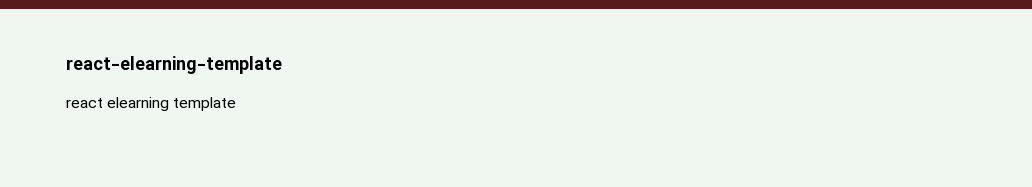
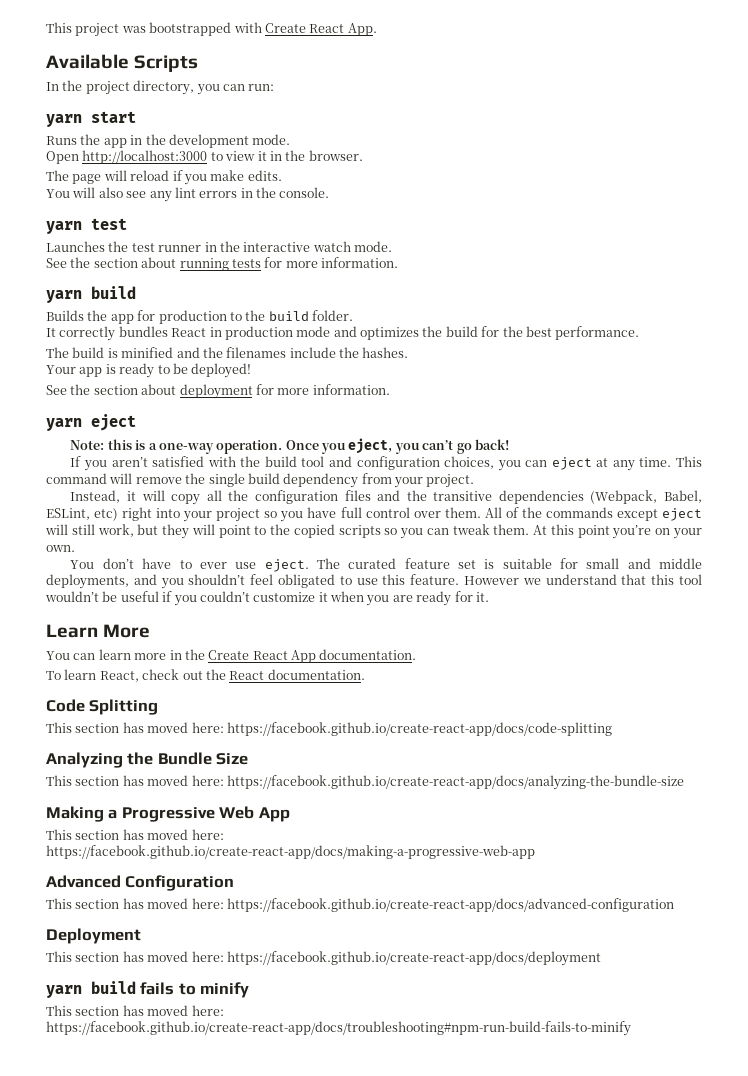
- react-elearning-template
- react elearning template
+ This project was bootstrapped with Create React App.
+ Available Scripts
+ In the project directory, you can run:
+ yarn start
+ Runs the app in the development mode.
+ Open http://localhost:3000 to view it in the browser.
+ The page will reload if you make edits.
+ You will also see any lint errors in the console.
+ yarn test
+ Launches the test runner in the interactive watch mode.
+ See the section about running tests for more information.
+ yarn build
+ Builds the app for production to the build folder.
+ It correctly bundles React in production mode and optimizes the build for the best performance.
+ The build is minified and the filenames include the hashes.
+ Your app is ready to be deployed!
+ See the section about deployment for more information.
+ yarn eject
+ Note: this is a one-way operation. Once you eject, you can’t go back!
+ If you aren’t satisfied with the build tool and configuration choices, you can eject at any time. This command will remove the single build dependency from your project.
+ Instead, it will copy all the configuration files and the transitive dependencies (Webpack, Babel, ESLint, etc) right into your project so you have full control over them. All of the commands except eject will still work, but they will point to the copied scripts so you can tweak them. At this point you’re on your own.
+ You don’t have to ever use eject. The curated feature set is suitable for small and middle deployments, and you shouldn’t feel obligated to use this feature. However we understand that this tool wouldn’t be useful if you couldn’t customize it when you are ready for it.
+ Learn More
+ You can learn more in the Create React App documentation.
+ To learn React, check out the React documentation.
+ Code Splitting
+ This section has moved here: https://facebook.github.io/create-react-app/docs/code-splitting
+ Analyzing the Bundle Size
+ This section has moved here: https://facebook.github.io/create-react-app/docs/analyzing-the-bundle-size
+ Making a Progressive Web App
+ This section has moved here: https://facebook.github.io/create-react-app/docs/making-a-progressive-web-app
+ Advanced Configuration
+ This section has moved here: https://facebook.github.io/create-react-app/docs/advanced-configuration
+ Deployment
+ This section has moved here: https://facebook.github.io/create-react-app/docs/deployment
+ yarn build fails to minify
+ This section has moved here: https://facebook.github.io/create-react-app/docs/troubleshooting#npm-run-build-fails-to-minify

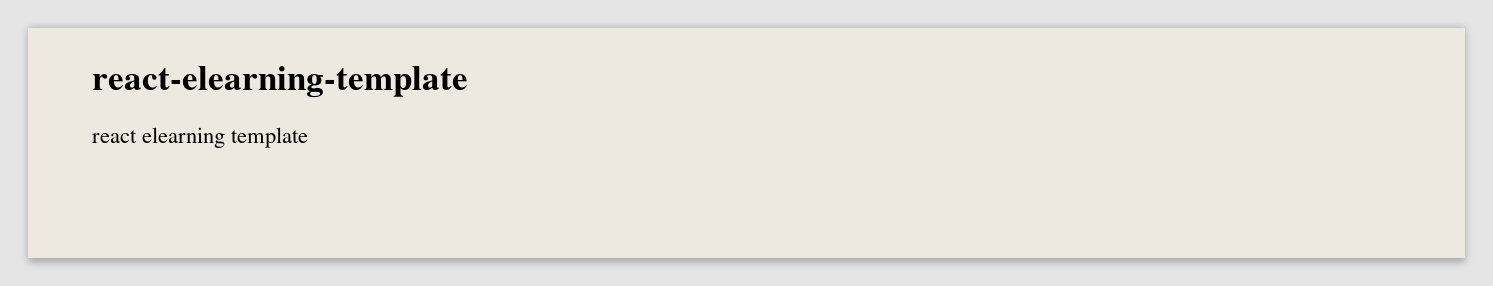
- This project was bootstrapped with Create React App.
- Available Scripts
- In the project directory, you can run:
- yarn start
- Runs the app in the development mode.
- Open http://localhost:3000 to view it in the browser.
- The page will reload if you make edits.
- You will also see any lint errors in the console.
- yarn test
- Launches the test runner in the interactive watch mode.
- See the section about running tests for more information.
- yarn build
- Builds the app for production to the build folder.
- It correctly bundles React in production mode and optimizes the build for the best performance.
- The build is minified and the filenames include the hashes.
- Your app is ready to be deployed!
- See the section about deployment for more information.
- yarn eject
- Note: this is a one-way operation. Once you eject, you can’t go back!
- If you aren’t satisfied with the build tool and configuration choices, you can eject at any time. This command will remove the single build dependency from your project.
- Instead, it will copy all the configuration files and the transitive dependencies (Webpack, Babel, ESLint, etc) right into your project so you have full control over them. All of the commands except eject will still work, but they will point to the copied scripts so you can tweak them. At this point you’re on your own.
- You don’t have to ever use eject. The curated feature set is suitable for small and middle deployments, and you shouldn’t feel obligated to use this feature. However we understand that this tool wouldn’t be useful if you couldn’t customize it when you are ready for it.
- Learn More
- You can learn more in the Create React App documentation.
- To learn React, check out the React documentation.
- Code Splitting
- This section has moved here: https://facebook.github.io/create-react-app/docs/code-splitting
- Analyzing the Bundle Size
- This section has moved here: https://facebook.github.io/create-react-app/docs/analyzing-the-bundle-size
- Making a Progressive Web App
- This section has moved here: https://facebook.github.io/create-react-app/docs/making-a-progressive-web-app
- Advanced Configuration
- This section has moved here: https://facebook.github.io/create-react-app/docs/advanced-configuration
- Deployment
- This section has moved here: https://facebook.github.io/create-react-app/docs/deployment
- yarn build fails to minify
- This section has moved here: https://facebook.github.io/create-react-app/docs/troubleshooting#npm-run-build-fails-to-minify
+ react-elearning-template
+ react elearning template

